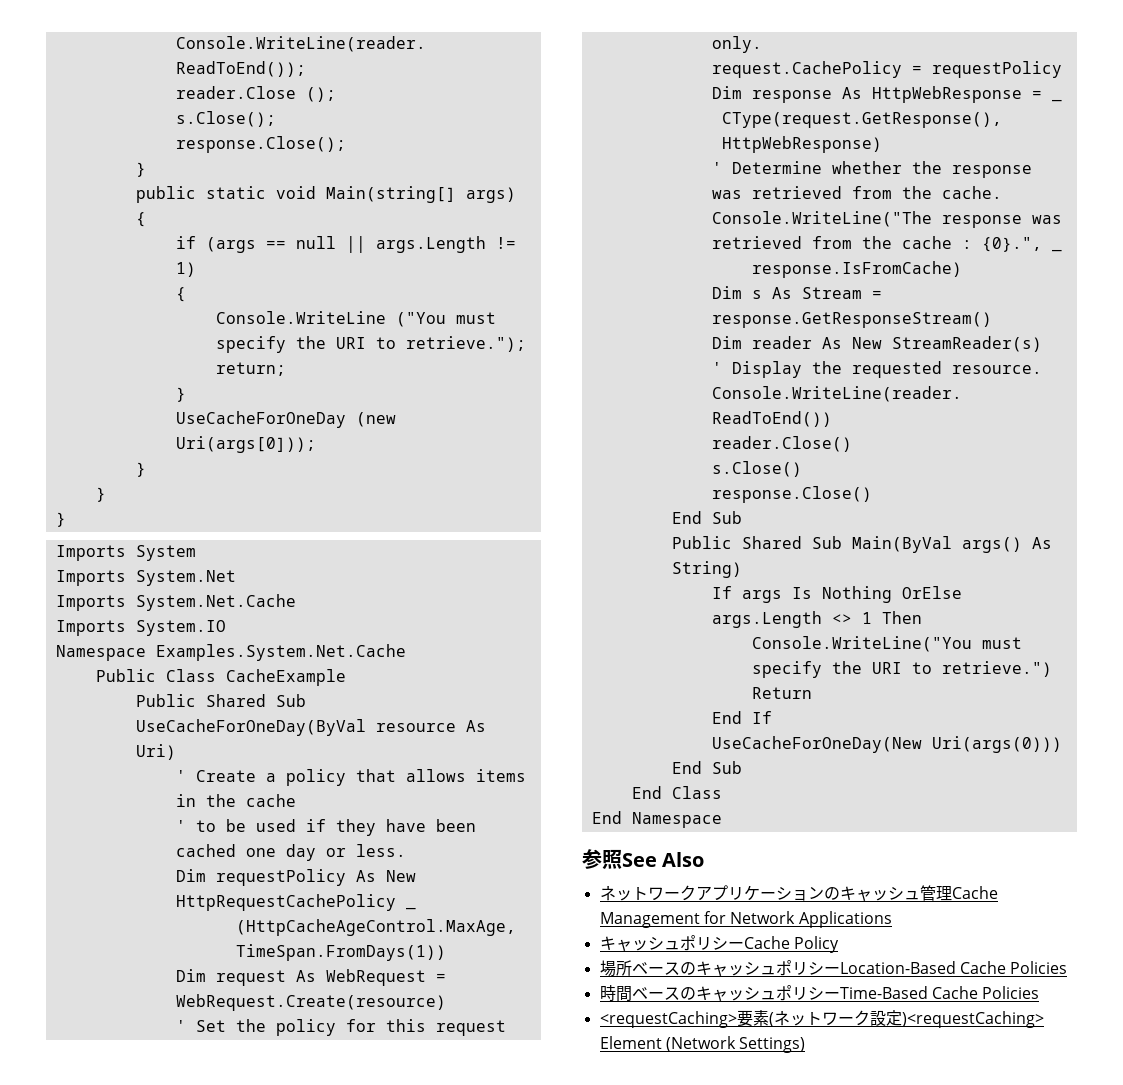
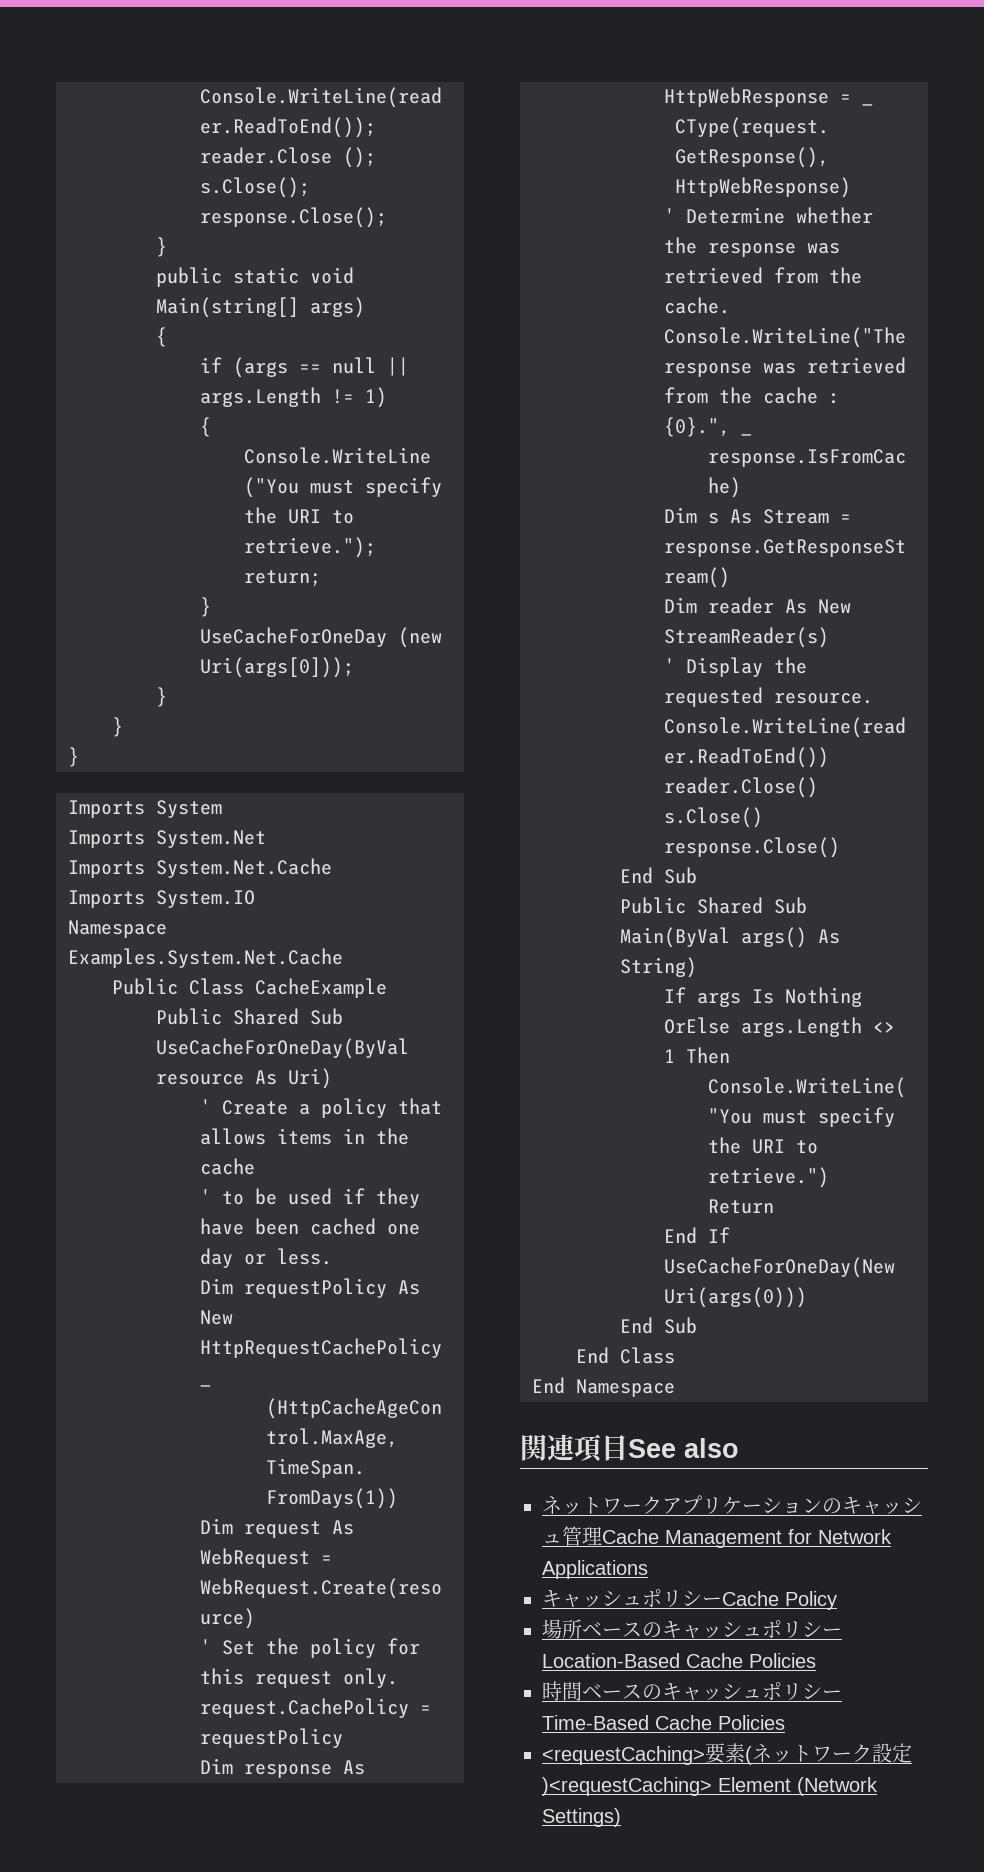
- 参照See Also
+ 関連項目See also

